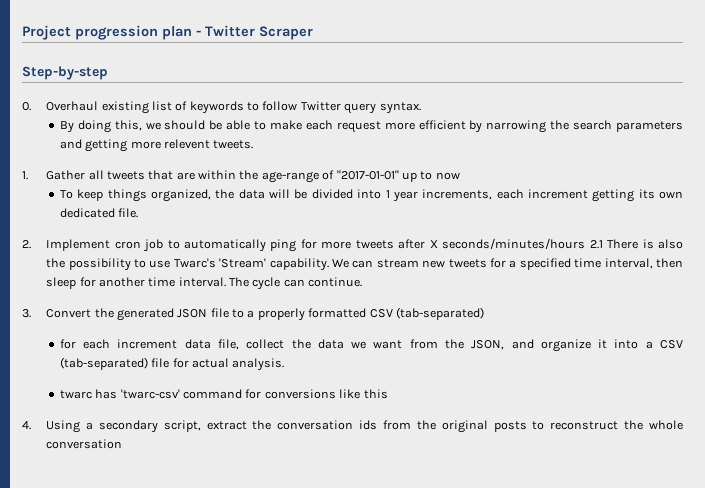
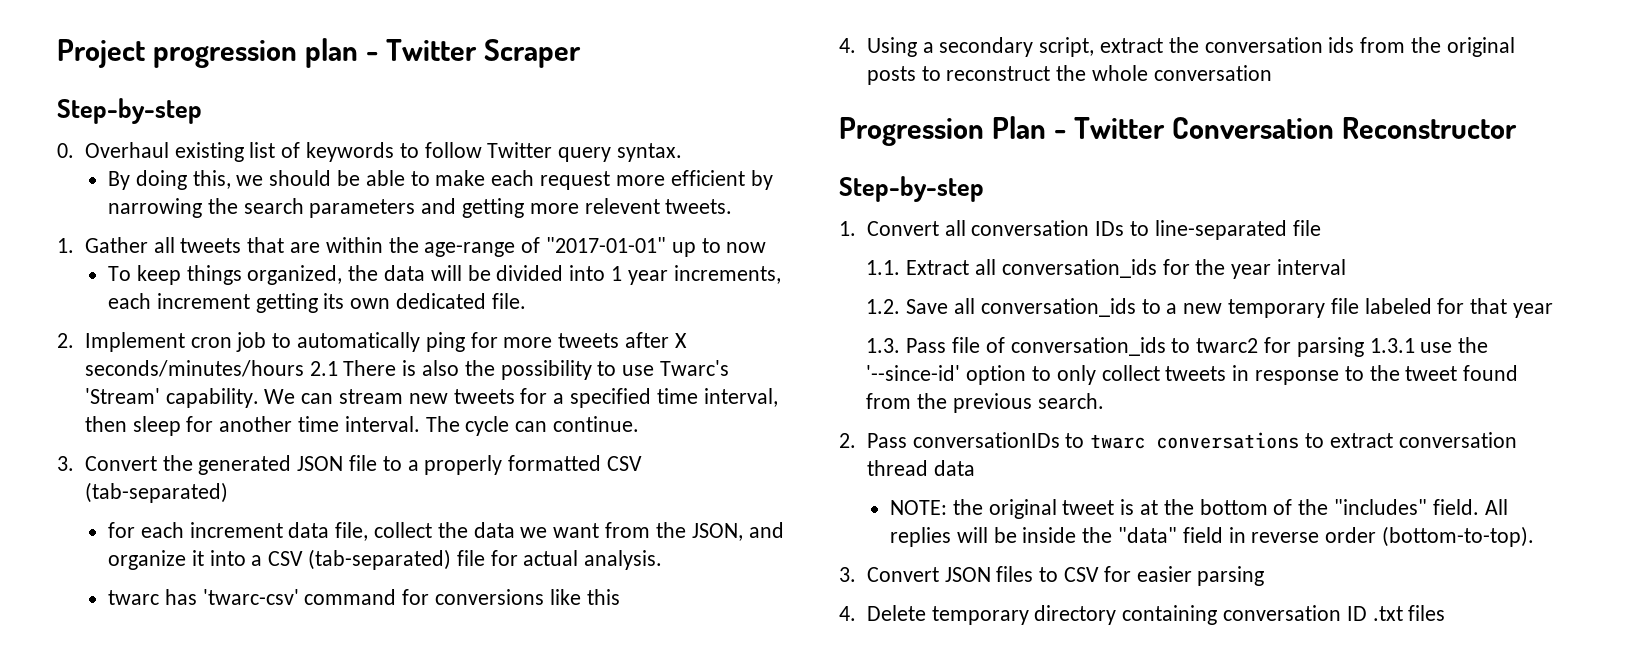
+ Progression Plan - Twitter Conversation Reconstructor
+ Step-by-step
+ 1. Convert all conversation IDs to line-separated file
+ 1.1. Extract all conversation_ids for the year interval
+ 1.2. Save all conversation_ids to a new temporary file labeled for that year
+ 1.3. Pass file of conversation_ids to twarc2 for parsing 1.3.1 use the '--since-id' option to only collect tweets in response to the tweet found from the previous search.
+ 2. Pass conversationIDs to twarc conversations to extract conversation thread data
+ NOTE: the original tweet is at the bottom of the "includes" field. All replies will be inside the "data" field in reverse order (bottom-to-top).
+ 3. Convert JSON files to CSV for easier parsing
+ 4. Delete temporary directory containing conversation ID .txt files

